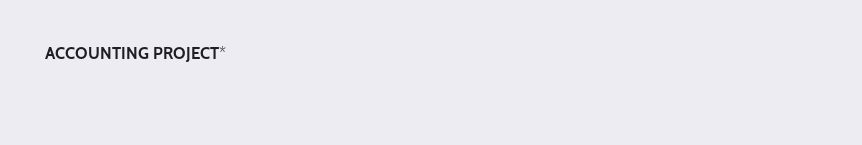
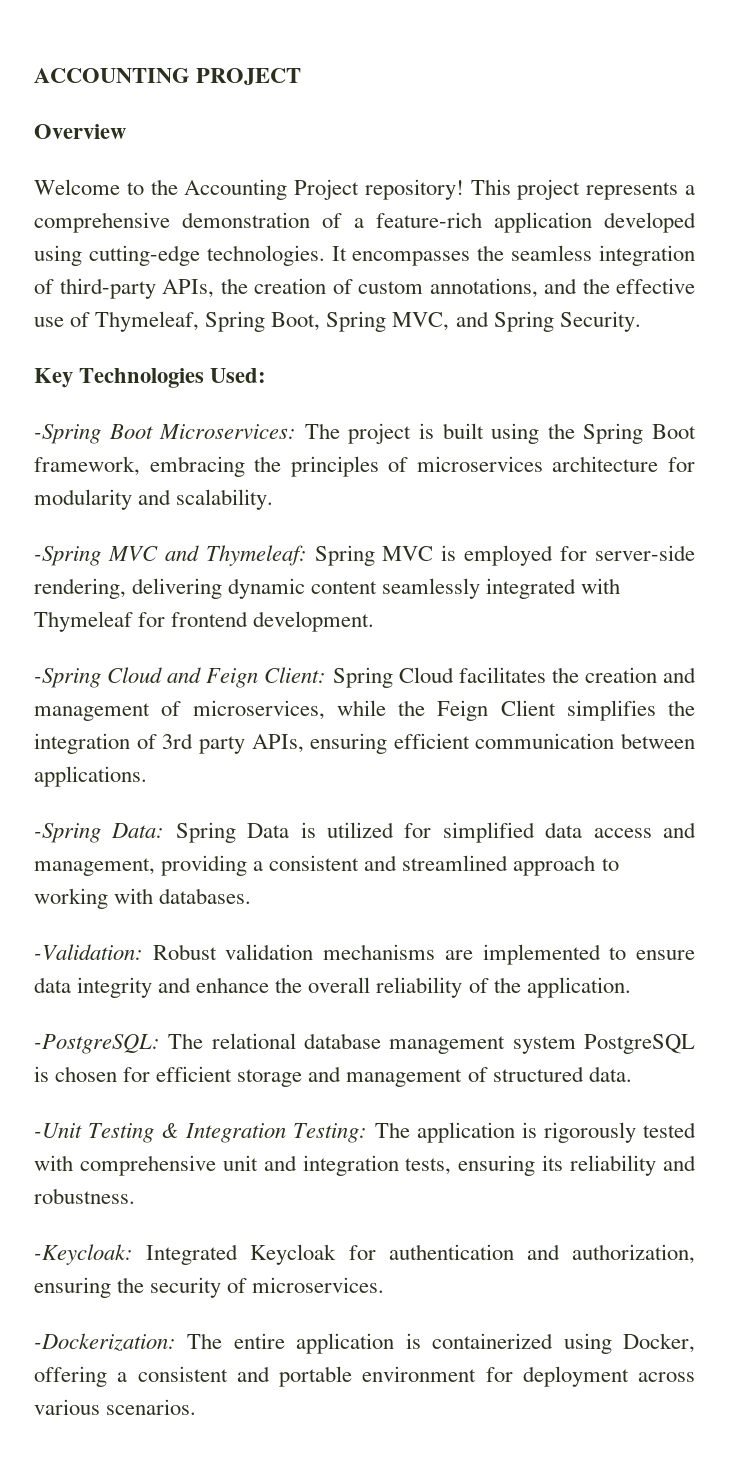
- ACCOUNTING PROJECT*
+ ACCOUNTING PROJECT
+ Overview
+ Welcome to the Accounting Project repository! This project represents a comprehensive demonstration of a feature-rich application developed using cutting-edge technologies. It encompasses the seamless integration of third-party APIs, the creation of custom annotations, and the effective use of Thymeleaf, Spring Boot, Spring MVC, and Spring Security.
+ Key Technologies Used:
+ -Spring Boot Microservices: The project is built using the Spring Boot framework, embracing the principles of microservices architecture for modularity and scalability.
+ -Spring MVC and Thymeleaf: Spring MVC is employed for server-side rendering, delivering dynamic content seamlessly integrated with Thymeleaf for frontend development.
+ -Spring Cloud and Feign Client: Spring Cloud facilitates the creation and management of microservices, while the Feign Client simplifies the integration of 3rd party APIs, ensuring efficient communication between applications.
+ -Spring Data: Spring Data is utilized for simplified data access and management, providing a consistent and streamlined approach to working with databases.
+ -Validation: Robust validation mechanisms are implemented to ensure data integrity and enhance the overall reliability of the application.
+ -PostgreSQL: The relational database management system PostgreSQL is chosen for efficient storage and management of structured data.
+ -Unit Testing & Integration Testing: The application is rigorously tested with comprehensive unit and integration tests, ensuring its reliability and robustness.
+ -Keycloak: Integrated Keycloak for authentication and authorization, ensuring the security of microservices.
+ -Dockerization: The entire application is containerized using Docker, offering a consistent and portable environment for deployment across various scenarios.

